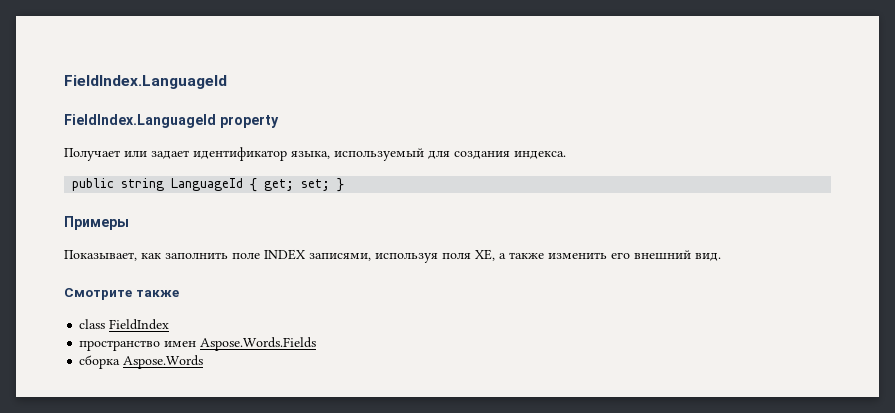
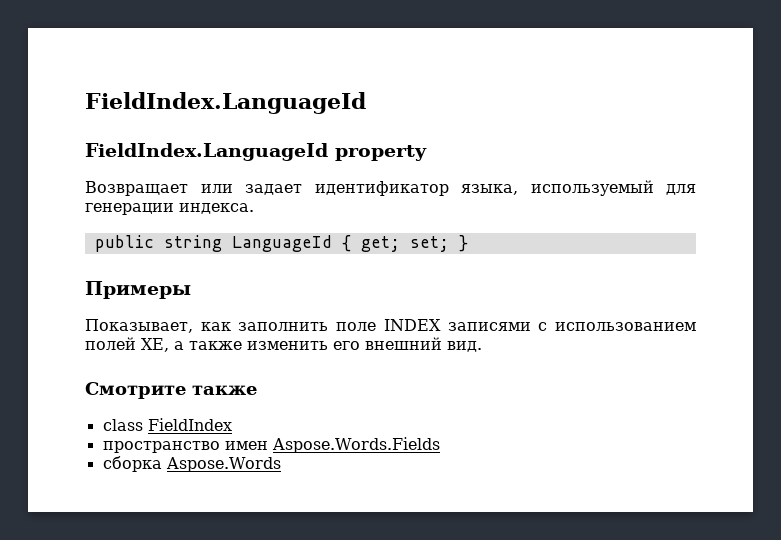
- Получает или задает идентификатор языка, используемый для создания индекса.
+ Возвращает или задает идентификатор языка, используемый для генерации индекса.
- Показывает, как заполнить поле INDEX записями, используя поля XE, а также изменить его внешний вид.
+ Показывает, как заполнить поле INDEX записями с использованием полей XE, а также изменить его внешний вид.

